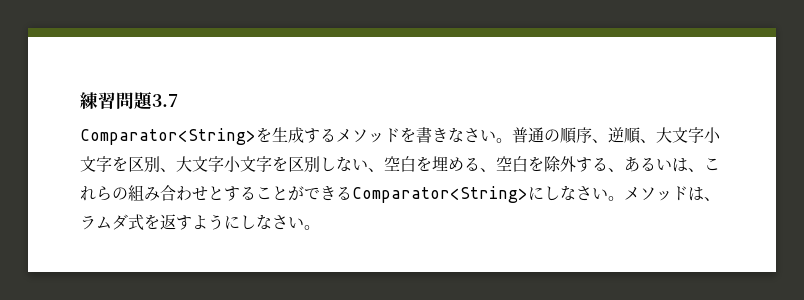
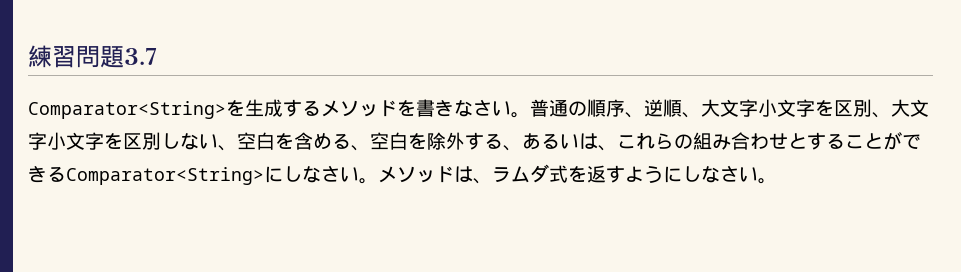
- 普通の順序、逆順、大文字小文字を区別、大文字小文字を区別しない、空白を埋める、空白を除外する、あるいは、これらの組み合わせとすることができるComparator<String>にしなさい。
+ 普通の順序、逆順、大文字小文字を区別、大文字小文字を区別しない、空白を含める、空白を除外する、あるいは、これらの組み合わせとすることができるComparator<String>にしなさい。

